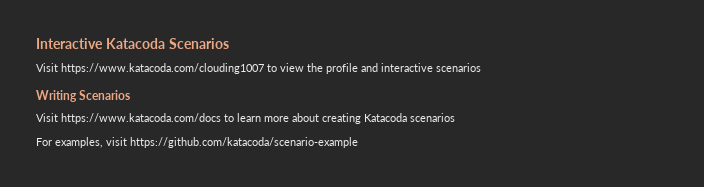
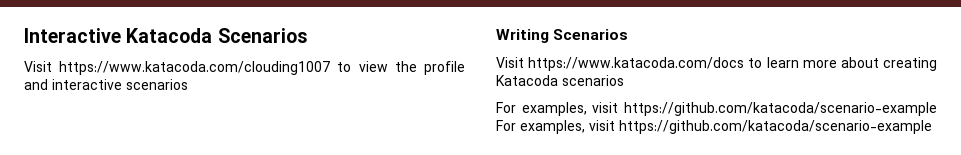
- For examples, visit https://github.com/katacoda/scenario-example
+ For examples, visit https://github.com/katacoda/scenario-example For examples, visit https://github.com/katacoda/scenario-example

